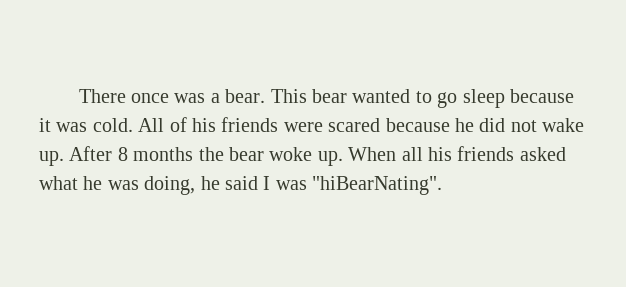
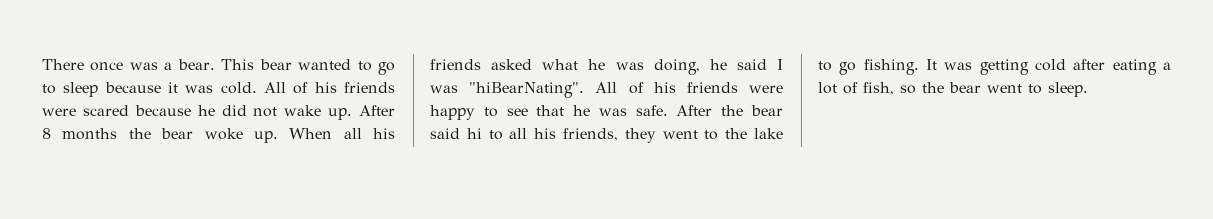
- This bear wanted to go sleep because it was cold.
+ This bear wanted to go to sleep because it was cold.
+ All of his friends were happy to see that he was safe. After the bear said hi to all his friends, they went to the lake to go fishing. It was getting cold after eating a lot of fish, so the bear went to sleep.

